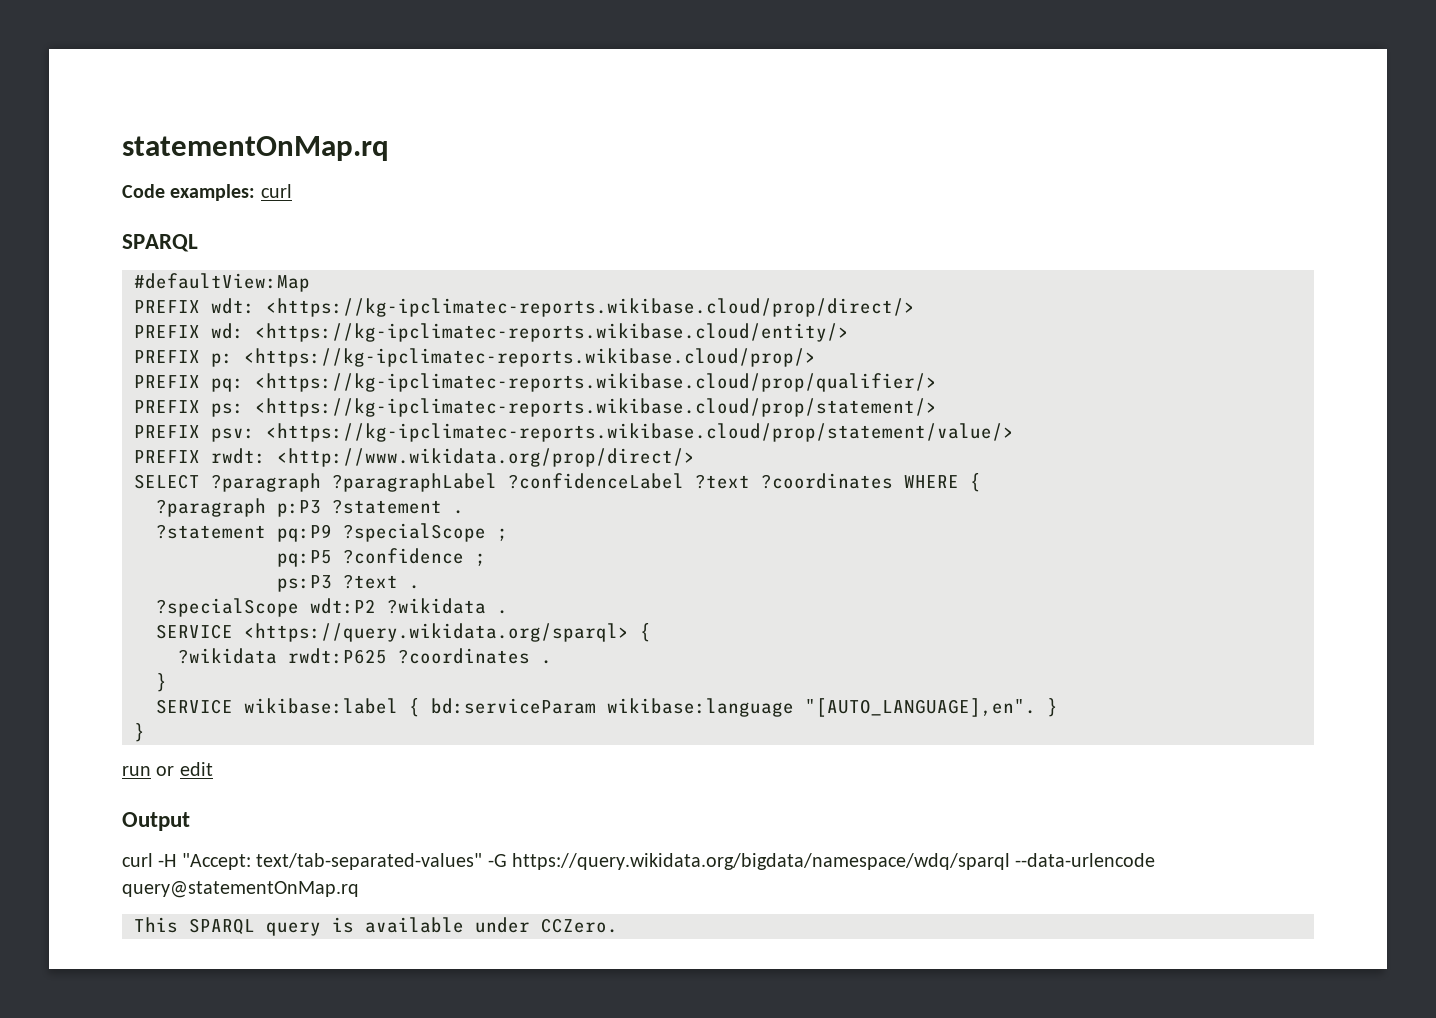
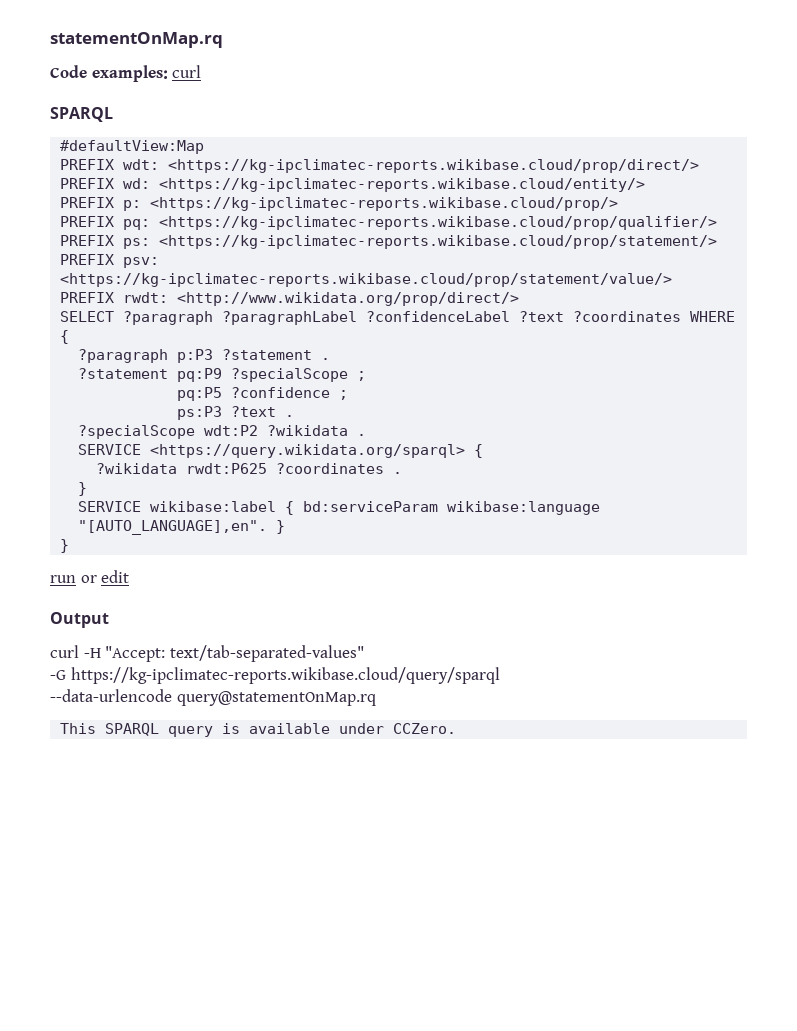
- curl -H "Accept: text/tab-separated-values" -G https://query.wikidata.org/bigdata/namespace/wdq/sparql --data-urlencode query@statementOnMap.rq
+ curl -H "Accept: text/tab-separated-values"
+ -G https://kg-ipclimatec-reports.wikibase.cloud/query/sparql
+ --data-urlencode query@statementOnMap.rq

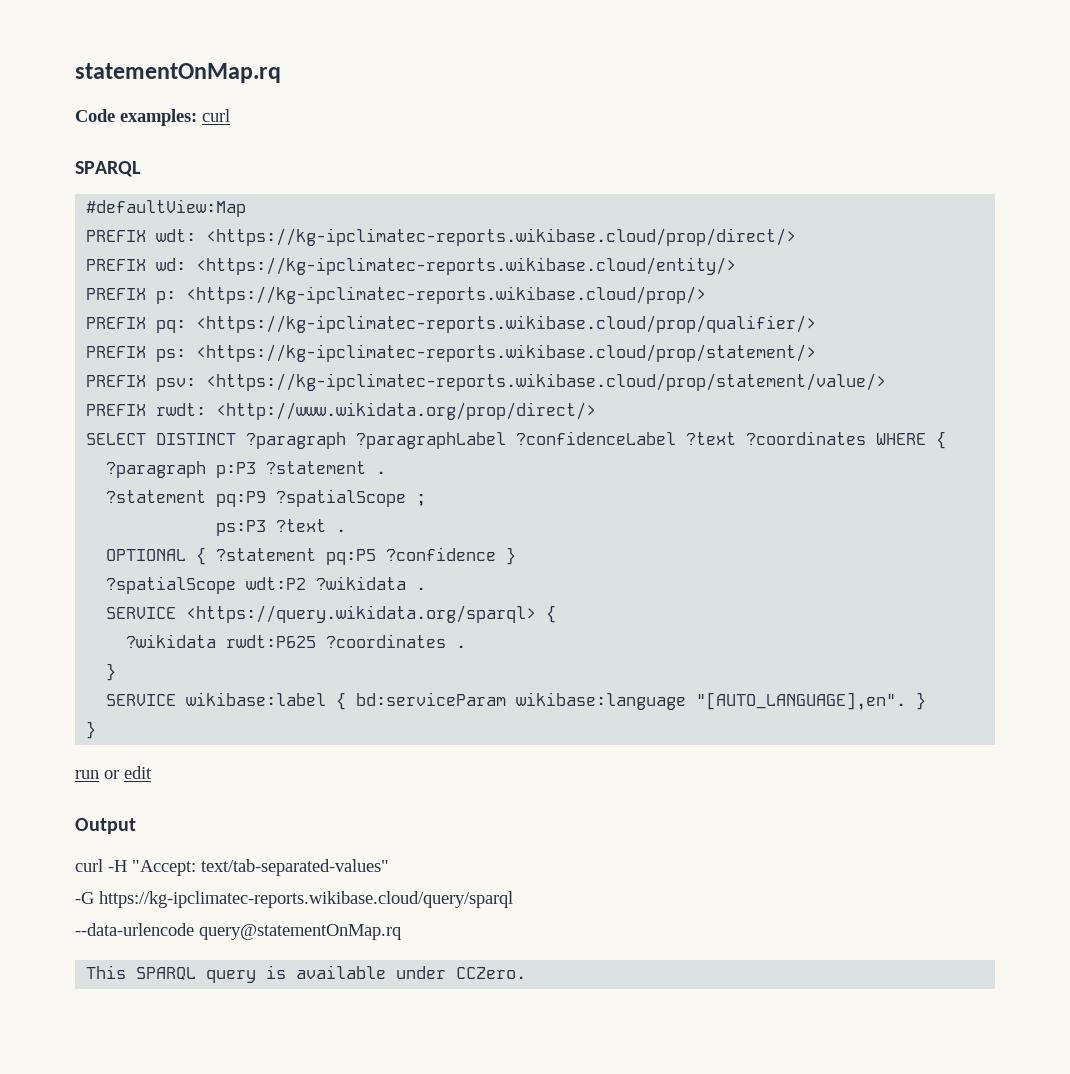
- SELECT ?paragraph ?paragraphLabel ?confidenceLabel ?text ?coordinates WHERE {
+ SELECT DISTINCT ?paragraph ?paragraphLabel ?confidenceLabel ?text ?coordinates WHERE {
- ?statement pq:P9 ?specialScope ;
- pq:P5 ?confidence ;
+ ?statement pq:P9 ?spatialScope ;
- ?specialScope wdt:P2 ?wikidata .
+ OPTIONAL { ?statement pq:P5 ?confidence }
+ ?spatialScope wdt:P2 ?wikidata .

